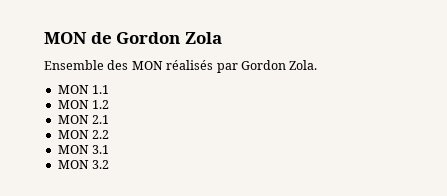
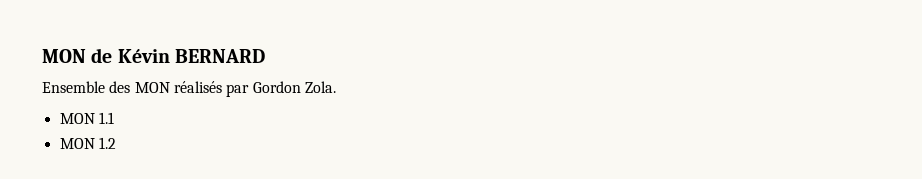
- MON de Gordon Zola
+ MON de Kévin BERNARD
- MON 2.1
- MON 2.2
- MON 3.1
- MON 3.2

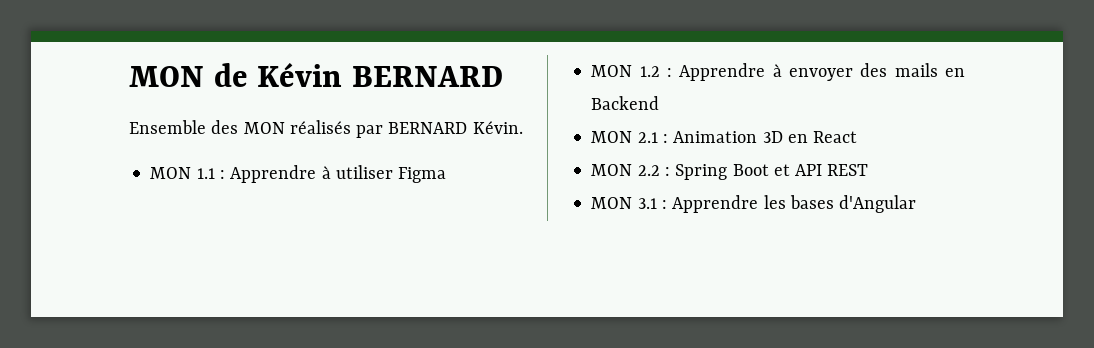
- Ensemble des MON réalisés par Gordon Zola.
+ Ensemble des MON réalisés par BERNARD Kévin.
- MON 1.1
- MON 1.2
+ MON 1.1 : Apprendre à utiliser Figma
+ MON 1.2 : Apprendre à envoyer des mails en Backend
+ MON 2.1 : Animation 3D en React
+ MON 2.2 : Spring Boot et API REST
+ MON 3.1 : Apprendre les bases d'Angular

